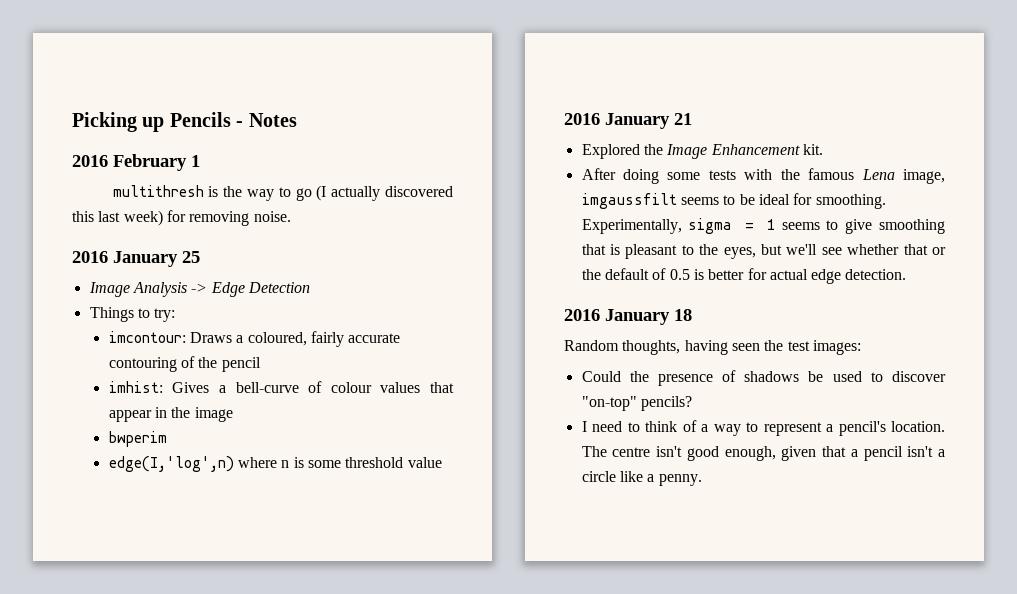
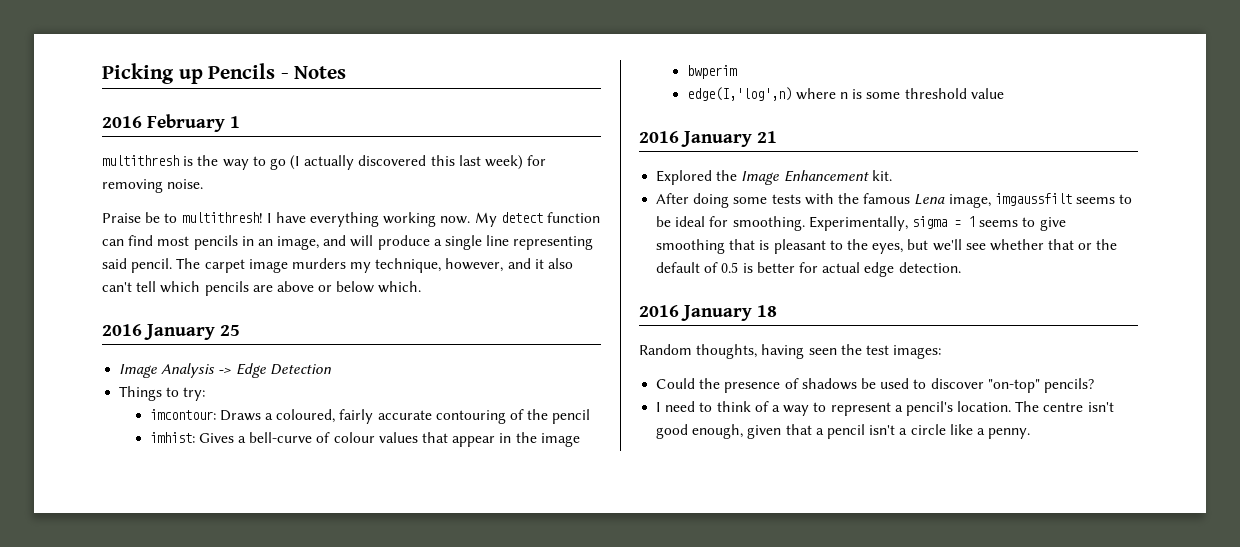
+ Praise be to multithresh! I have everything working now. My detect function can find most pencils in an image, and will produce a single line representing said pencil. The carpet image murders my technique, however, and it also can't tell which pencils are above or below which.

